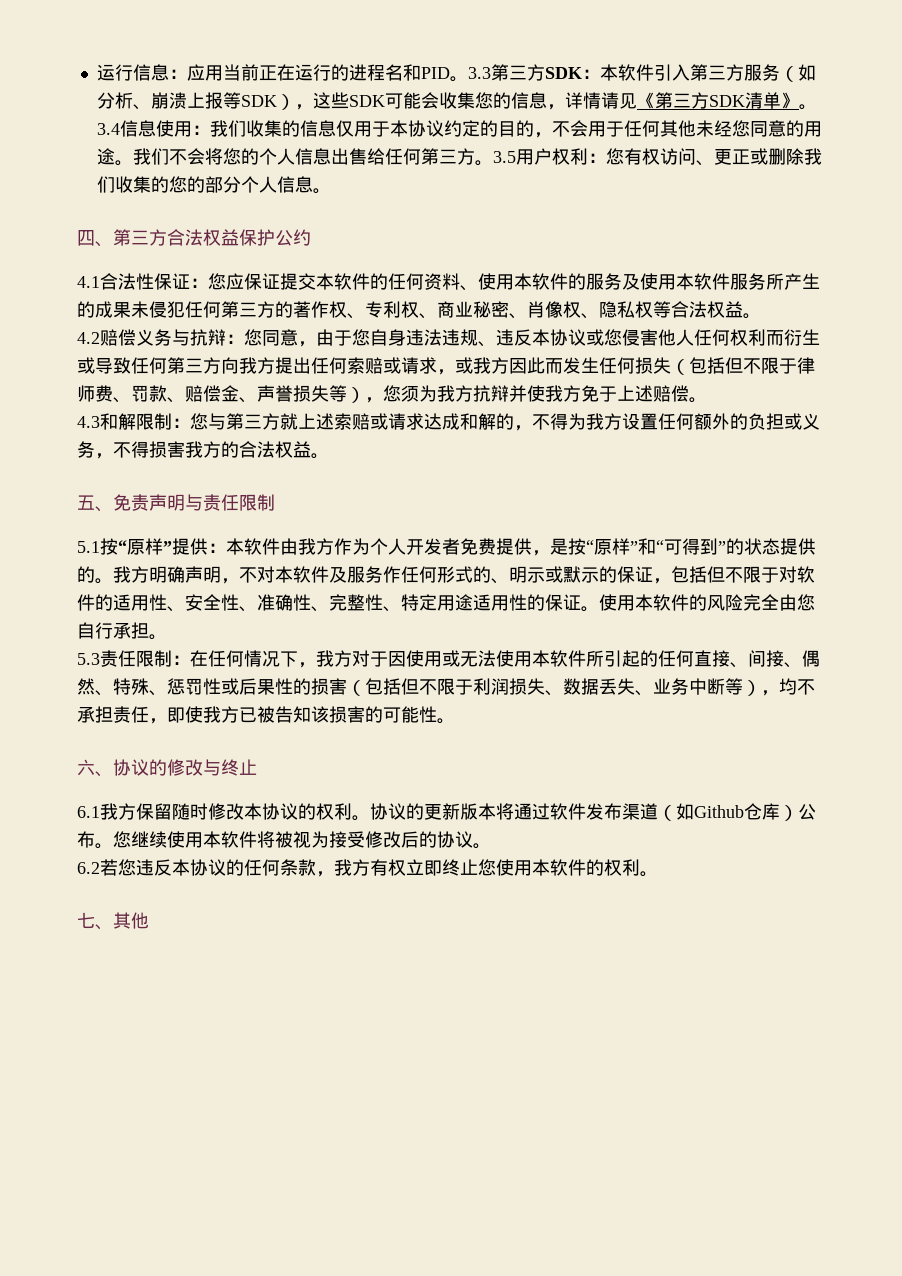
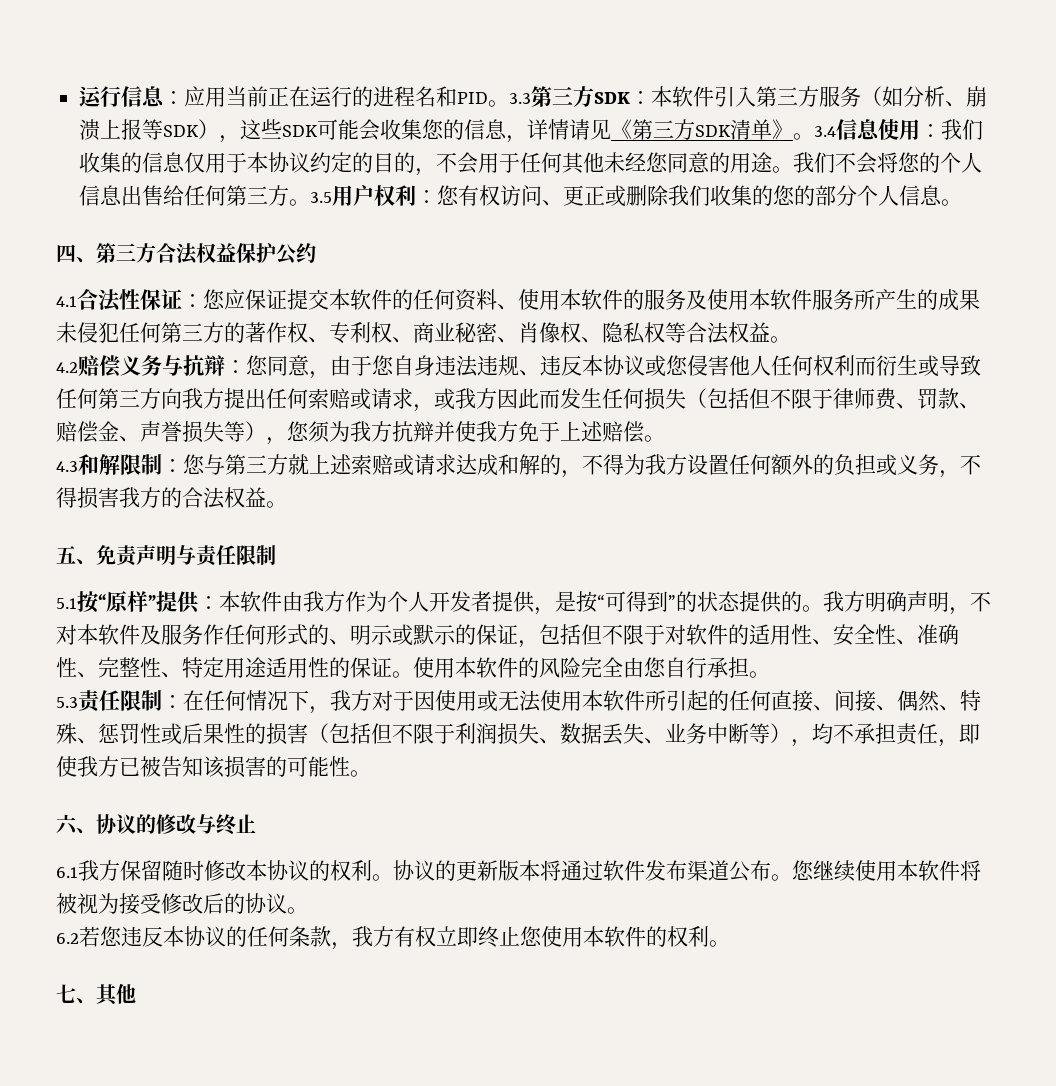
- 5.1按“原样”提供：本软件由我方作为个人开发者免费提供，是按“原样”和“可得到”的状态提供的。
+ 5.1按“原样”提供：本软件由我方作为个人开发者提供，是按“可得到”的状态提供的。
- 协议的更新版本将通过软件发布渠道（如Github仓库）公布。
+ 协议的更新版本将通过软件发布渠道公布。

